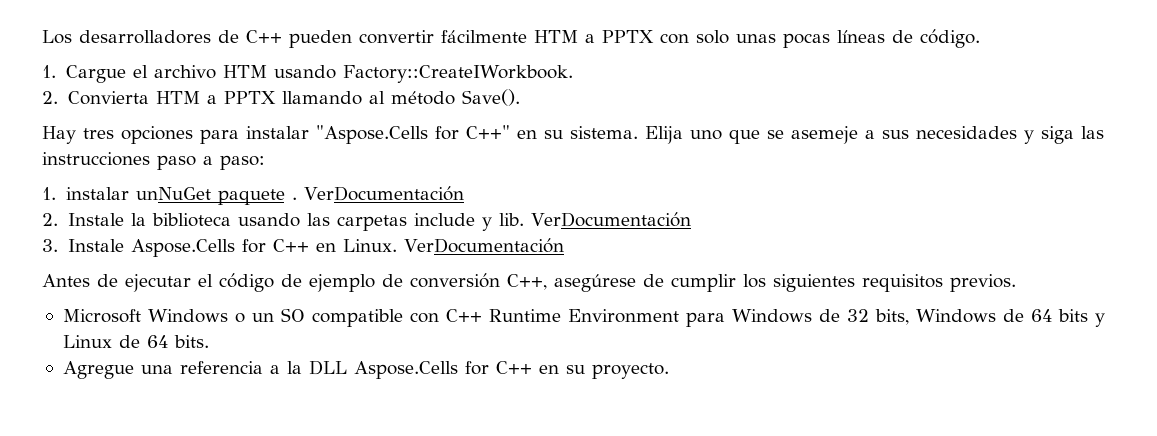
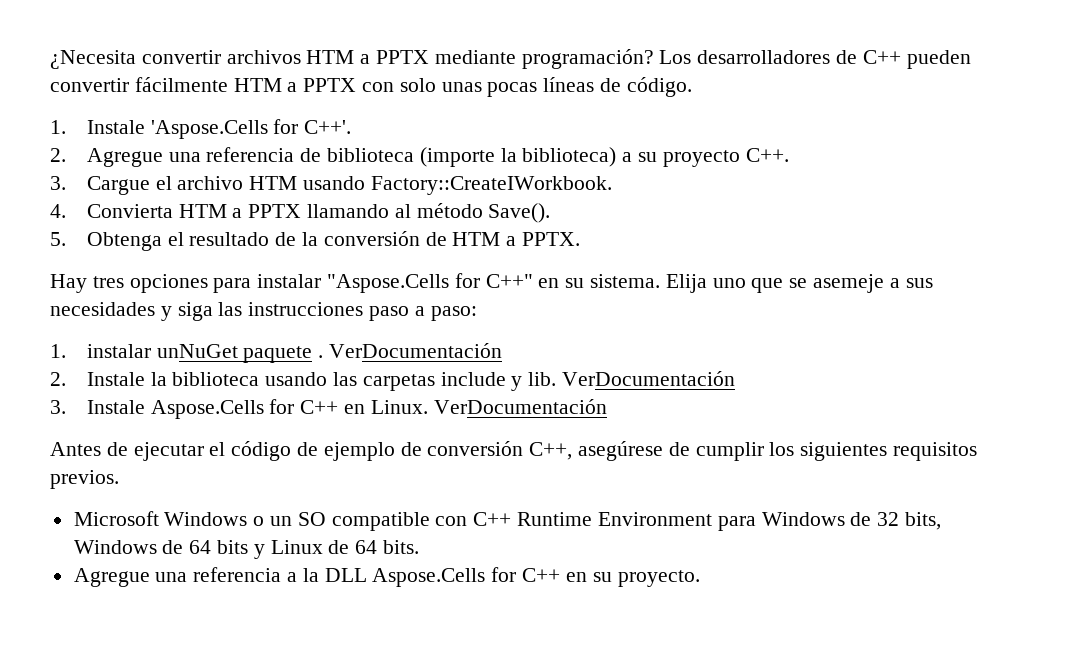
+ ¿Necesita convertir archivos HTM a PPTX mediante programación?
- 1. Cargue el archivo HTM usando Factory::CreateIWorkbook.
+ 1. Instale 'Aspose.Cells for C++'.
+ 2. Agregue una referencia de biblioteca (importe la biblioteca) a su proyecto C++.
+ 3. Cargue el archivo HTM usando Factory::CreateIWorkbook.
- 2. Convierta HTM a PPTX llamando al método Save().
+ 4. Convierta HTM a PPTX llamando al método Save().
+ 5. Obtenga el resultado de la conversión de HTM a PPTX.

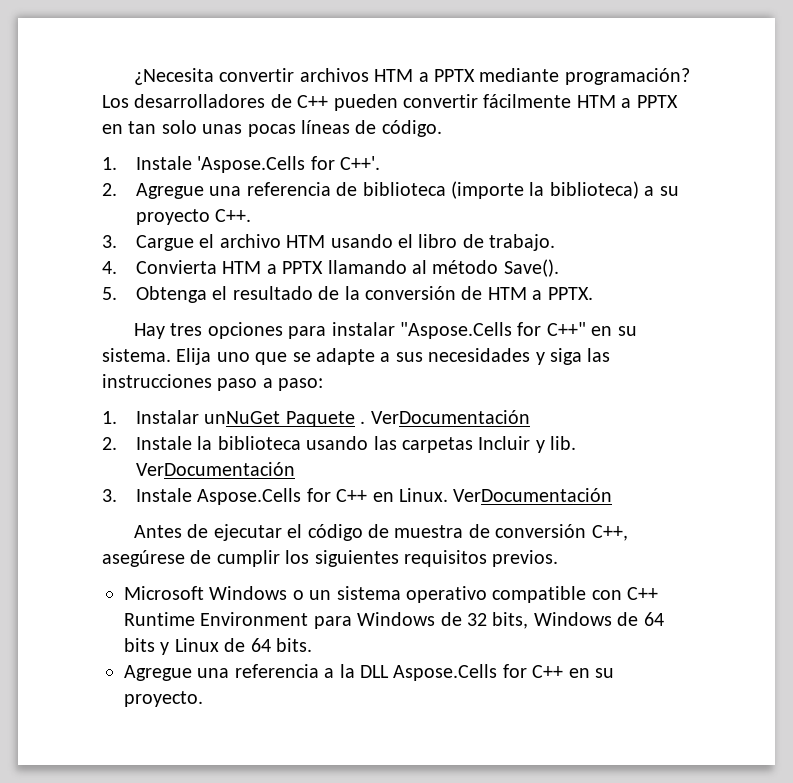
- Los desarrolladores de C++ pueden convertir fácilmente HTM a PPTX con solo unas pocas líneas de código.
+ Los desarrolladores de C++ pueden convertir fácilmente HTM a PPTX en tan solo unas pocas líneas de código.
- 3. Cargue el archivo HTM usando Factory::CreateIWorkbook.
+ 3. Cargue el archivo HTM usando el libro de trabajo.
- Elija uno que se asemeje a sus necesidades y siga las instrucciones paso a paso:
+ Elija uno que se adapte a sus necesidades y siga las instrucciones paso a paso:
- 1. instalar unNuGet paquete .
+ 1. Instalar unNuGet Paquete .
- 2. Instale la biblioteca usando las carpetas include y lib.
+ 2. Instale la biblioteca usando las carpetas Incluir y lib.
- Antes de ejecutar el código de ejemplo de conversión C++, asegúrese de cumplir los siguientes requisitos previos.
+ Antes de ejecutar el código de muestra de conversión C++, asegúrese de cumplir los siguientes requisitos previos.
- Microsoft Windows o un SO compatible con C++ Runtime Environment para Windows de 32 bits, Windows de 64 bits y Linux de 64 bits.
+ Microsoft Windows o un sistema operativo compatible con C++ Runtime Environment para Windows de 32 bits, Windows de 64 bits y Linux de 64 bits.

